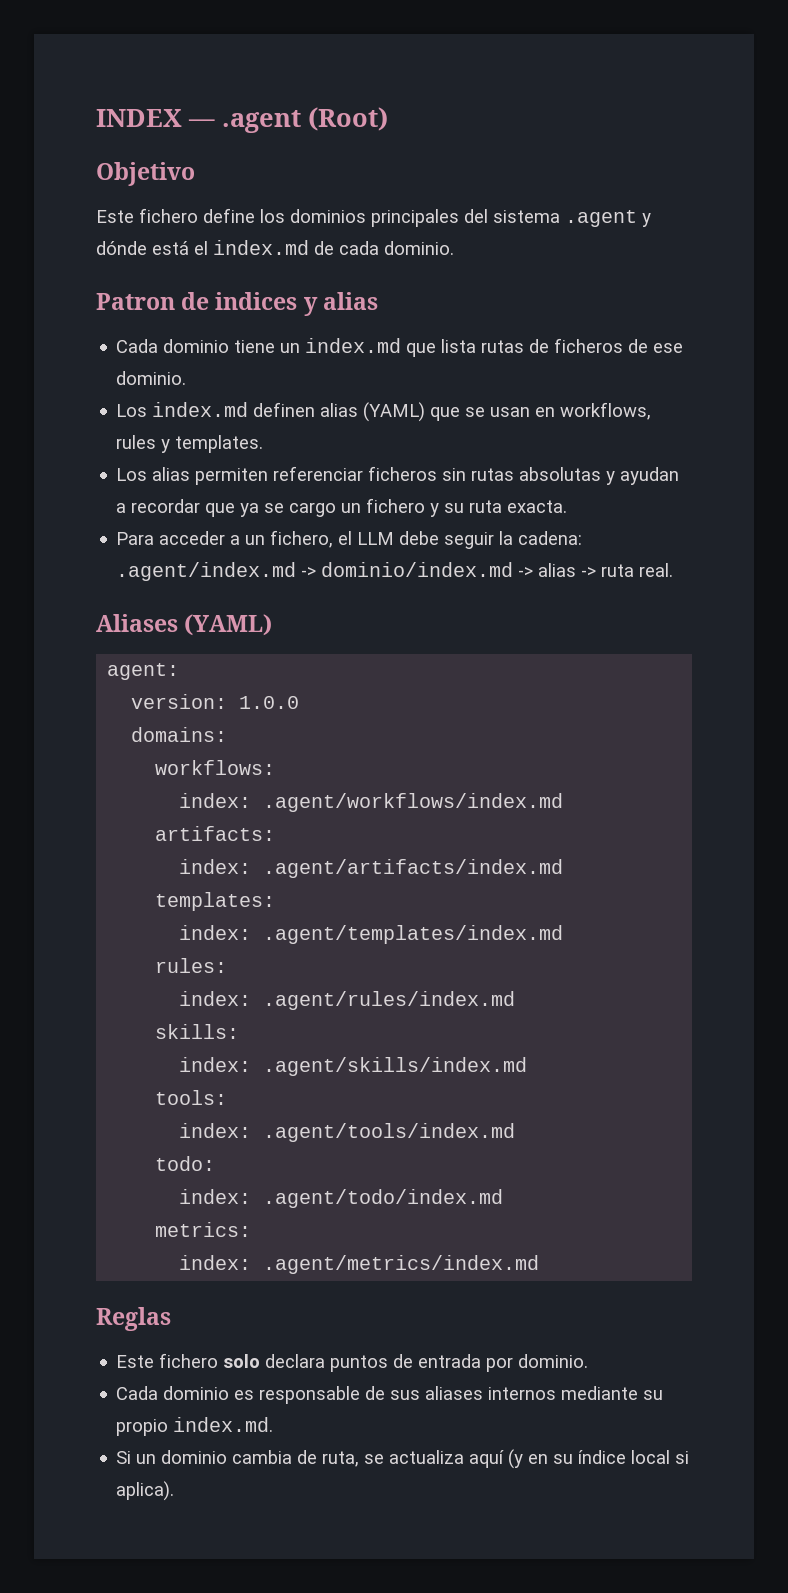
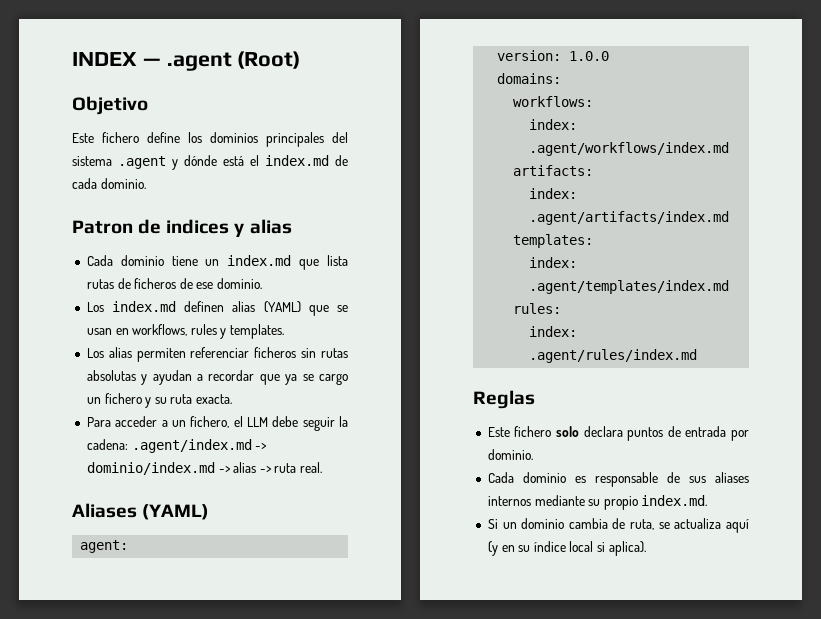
- skills:
- index: .agent/skills/index.md
- tools:
- index: .agent/tools/index.md
- todo:
- index: .agent/todo/index.md
- metrics:
- index: .agent/metrics/index.md

